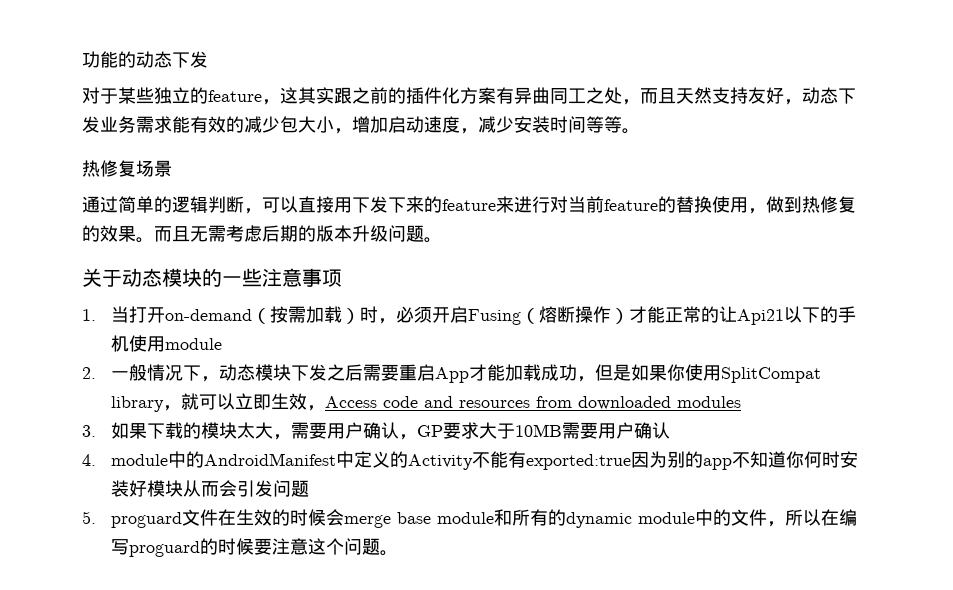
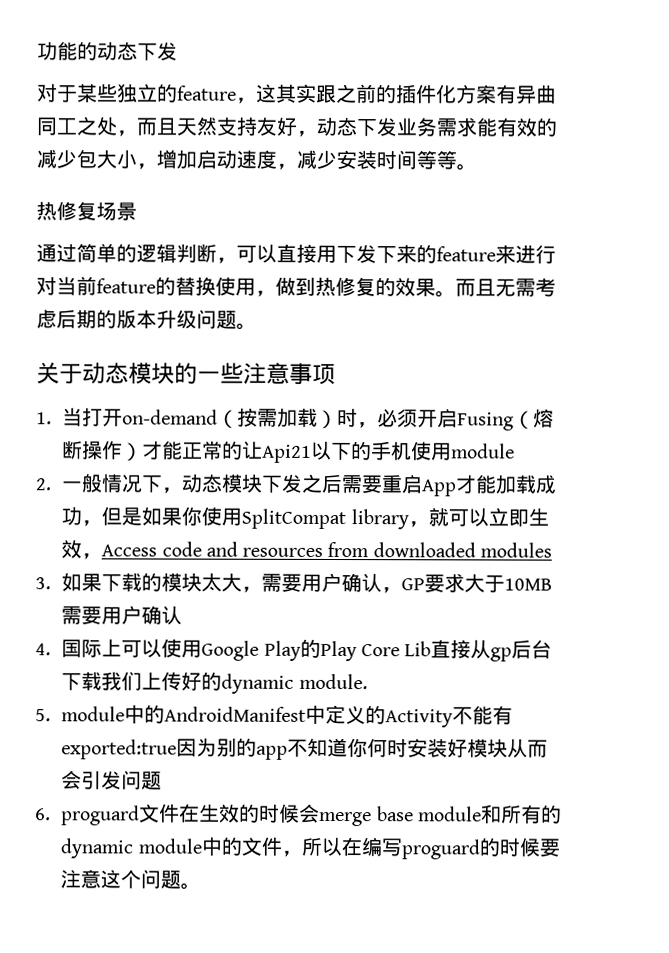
- 4. module中的AndroidManifest中定义的Activity不能有exported:true因为别的app不知道你何时安装好模块从而会引发问题
+ 4.国际上可以使用Google Play的Play Core Lib直接从gp后台下载我们上传好的dynamic module.
+ 5. module中的AndroidManifest中定义的Activity不能有exported:true因为别的app不知道你何时安装好模块从而会引发问题
- 5. proguard文件在生效的时候会merge base module和所有的dynamic module中的文件，所以在编写proguard的时候要注意这个问题。
+ 6. proguard文件在生效的时候会merge base module和所有的dynamic module中的文件，所以在编写proguard的时候要注意这个问题。

